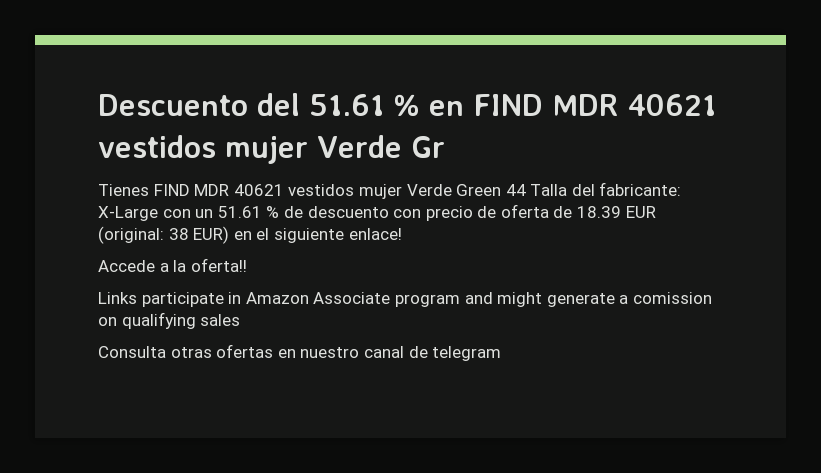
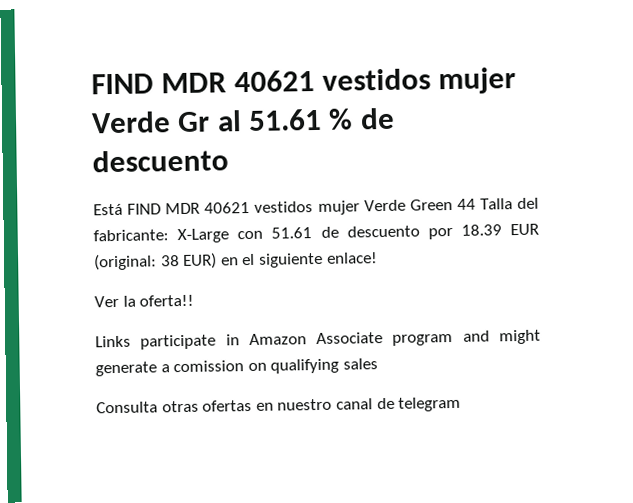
- Descuento del 51.61 % en FIND MDR 40621 vestidos mujer Verde Gr
- Tienes FIND MDR 40621 vestidos mujer Verde Green 44 Talla del fabricante: X-Large con un 51.61 % de descuento con precio de oferta de 18.39 EUR (original: 38 EUR) en el siguiente enlace!
+ FIND MDR 40621 vestidos mujer Verde Gr al 51.61 % de descuento
+ Está FIND MDR 40621 vestidos mujer Verde Green 44 Talla del fabricante: X-Large con 51.61 de descuento por 18.39 EUR (original: 38 EUR) en el siguiente enlace!
- Accede a la oferta!!
+ Ver la oferta!!

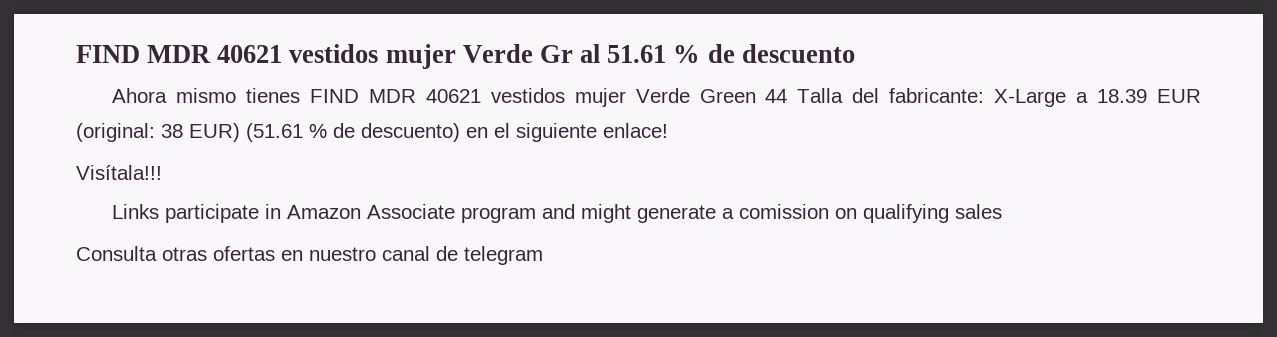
- Está FIND MDR 40621 vestidos mujer Verde Green 44 Talla del fabricante: X-Large con 51.61 de descuento por 18.39 EUR (original: 38 EUR) en el siguiente enlace!
+ Ahora mismo tienes FIND MDR 40621 vestidos mujer Verde Green 44 Talla del fabricante: X-Large a 18.39 EUR (original: 38 EUR) (51.61 % de descuento) en el siguiente enlace!
- Ver la oferta!!
+ Visítala!!!

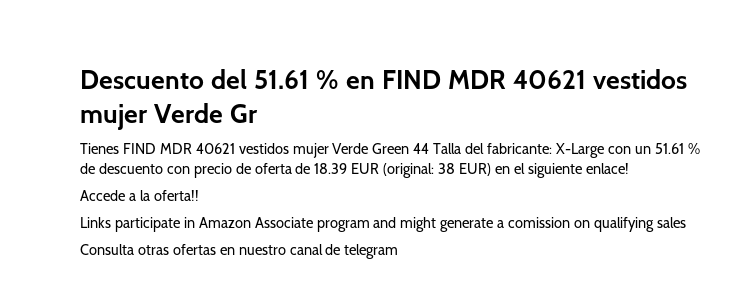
- FIND MDR 40621 vestidos mujer Verde Gr al 51.61 % de descuento
- Ahora mismo tienes FIND MDR 40621 vestidos mujer Verde Green 44 Talla del fabricante: X-Large a 18.39 EUR (original: 38 EUR) (51.61 % de descuento) en el siguiente enlace!
+ Descuento del 51.61 % en FIND MDR 40621 vestidos mujer Verde Gr
+ Tienes FIND MDR 40621 vestidos mujer Verde Green 44 Talla del fabricante: X-Large con un 51.61 % de descuento con precio de oferta de 18.39 EUR (original: 38 EUR) en el siguiente enlace!
- Visítala!!!
+ Accede a la oferta!!

